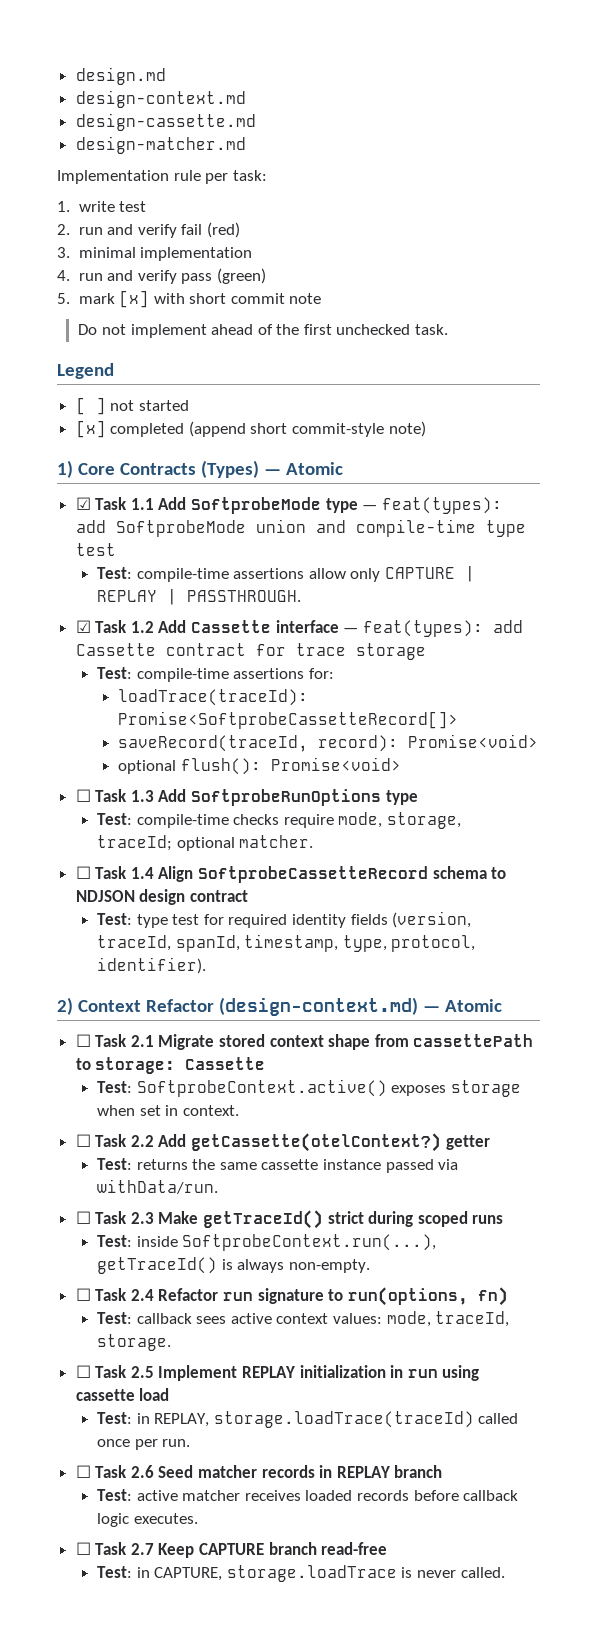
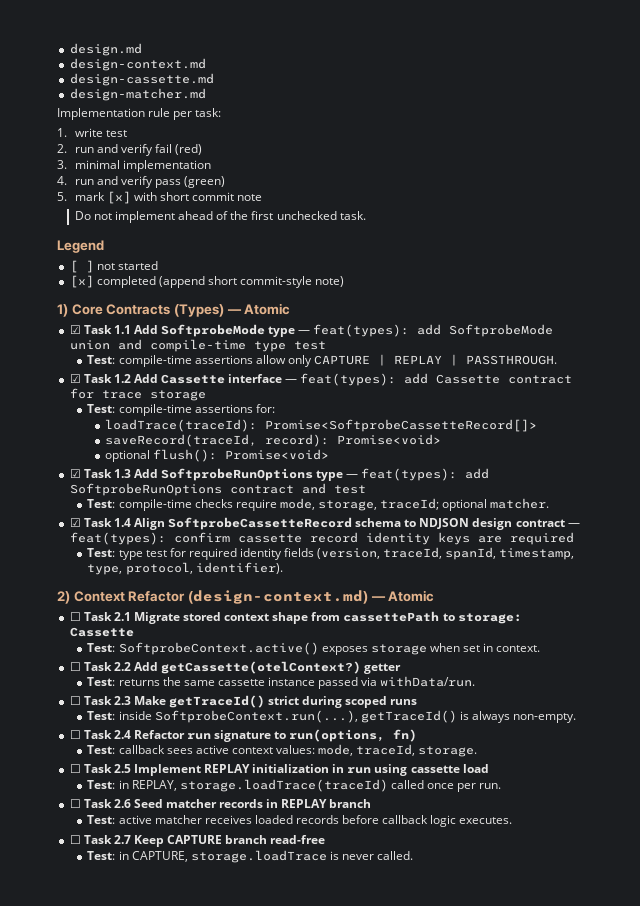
- ☐ Task 1.3 Add SoftprobeRunOptions type
+ ☑ Task 1.3 Add SoftprobeRunOptions type — feat(types): add SoftprobeRunOptions contract and test
- ☐ Task 1.4 Align SoftprobeCassetteRecord schema to NDJSON design contract
+ ☑ Task 1.4 Align SoftprobeCassetteRecord schema to NDJSON design contract — feat(types): confirm cassette record identity keys are required

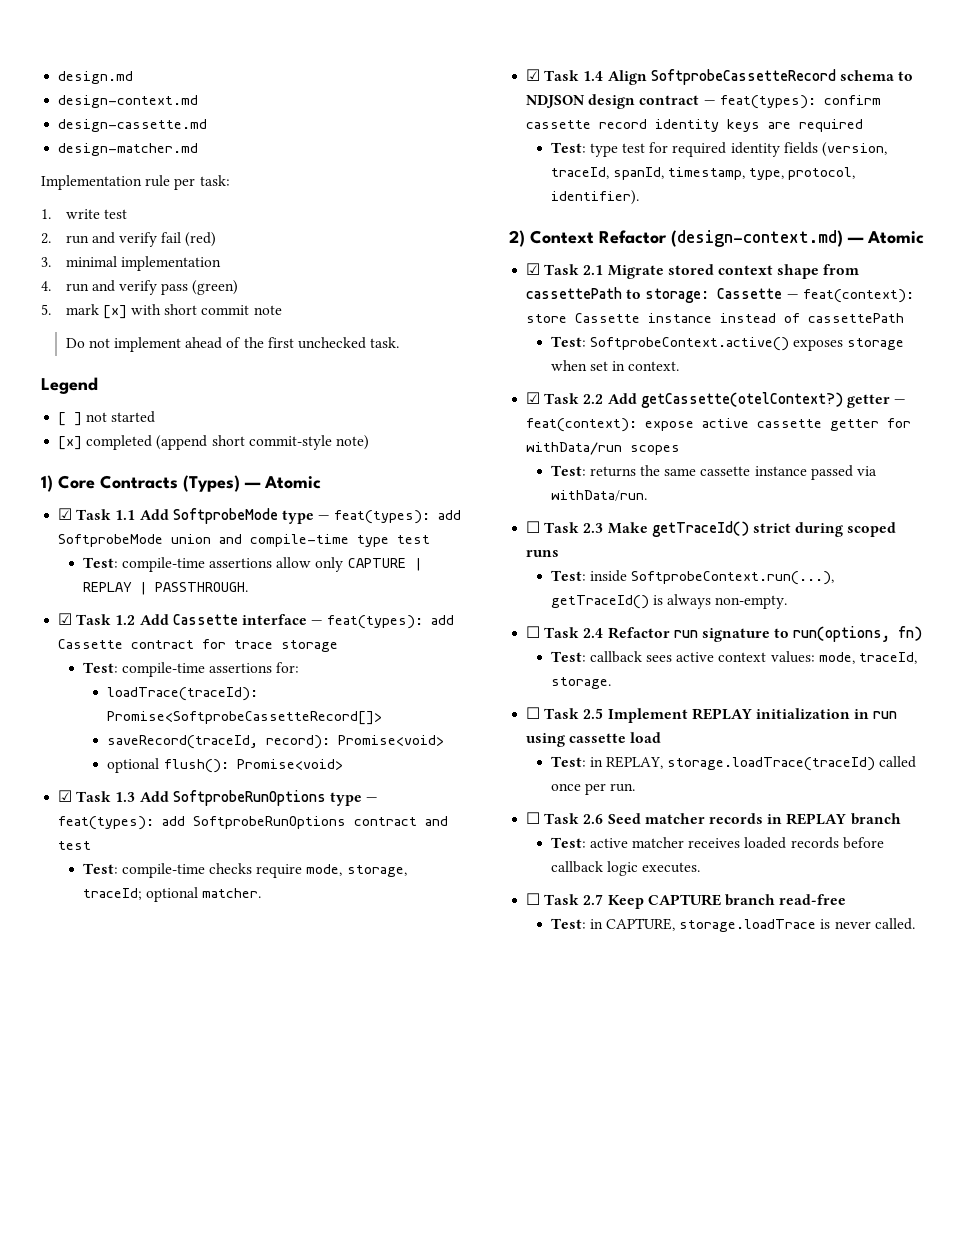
- ☐ Task 2.1 Migrate stored context shape from cassettePath to storage: Cassette
+ ☑ Task 2.1 Migrate stored context shape from cassettePath to storage: Cassette — feat(context): store Cassette instance instead of cassettePath
- ☐ Task 2.2 Add getCassette(otelContext?) getter
+ ☑ Task 2.2 Add getCassette(otelContext?) getter — feat(context): expose active cassette getter for withData/run scopes

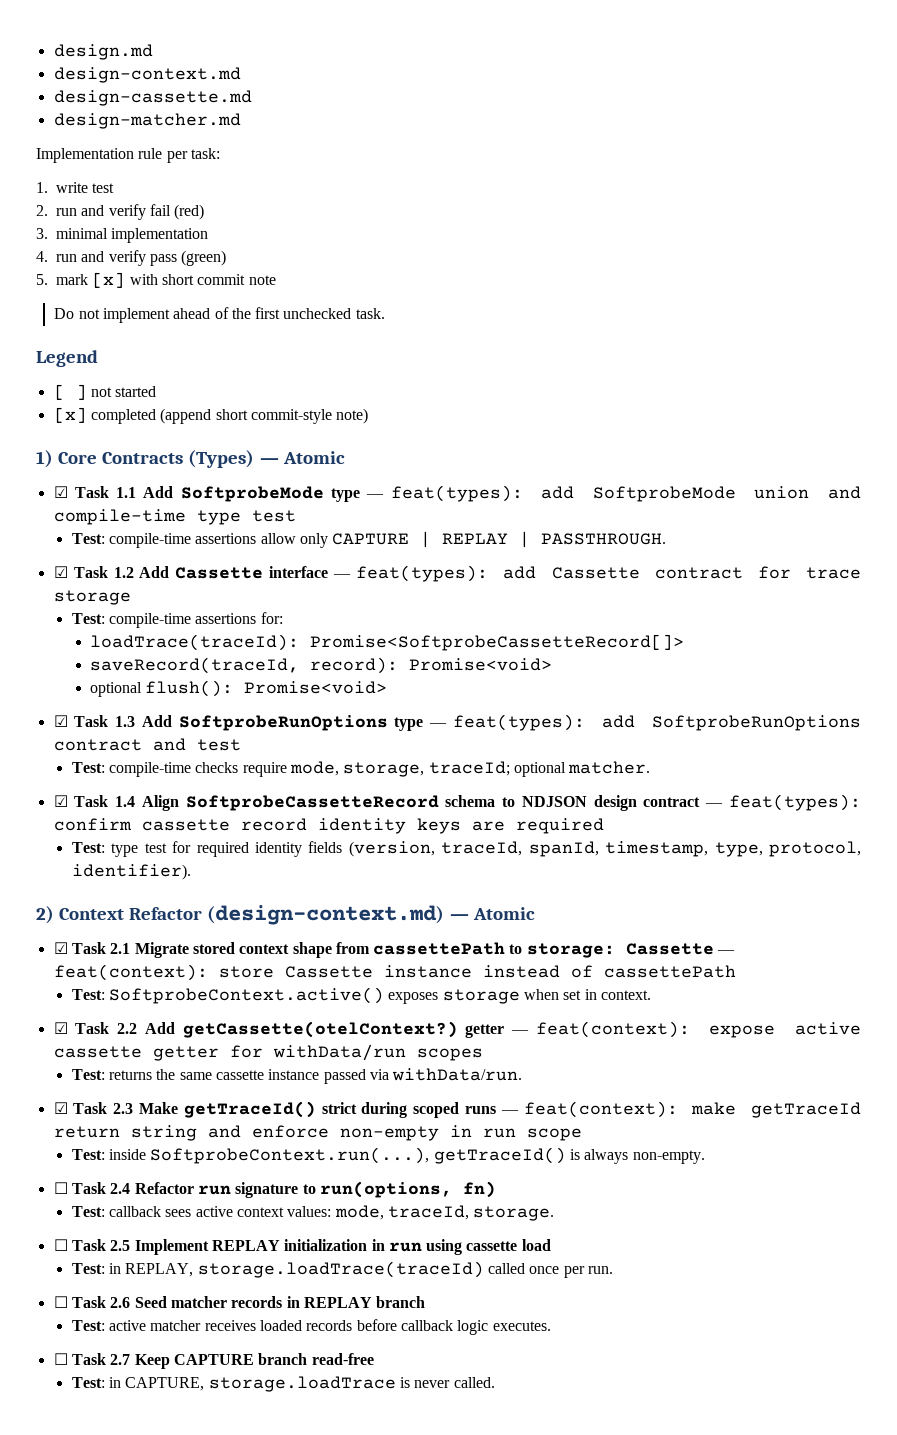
- ☐ Task 2.3 Make getTraceId() strict during scoped runs
+ ☑ Task 2.3 Make getTraceId() strict during scoped runs — feat(context): make getTraceId return string and enforce non-empty in run scope

